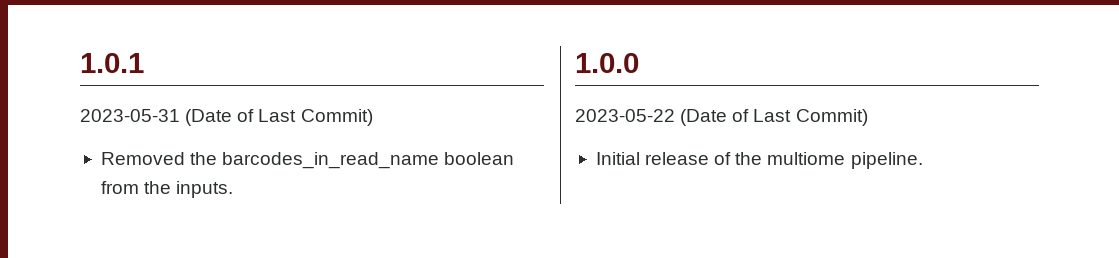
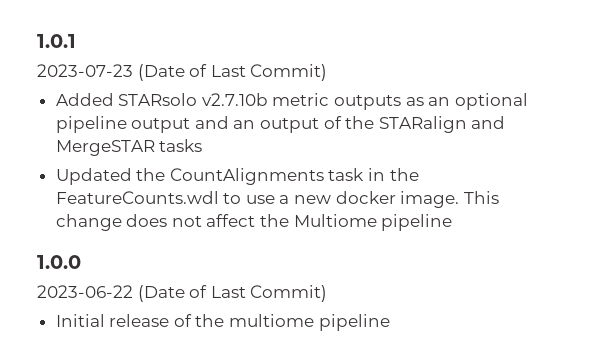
- 2023-05-31 (Date of Last Commit)
- Removed the barcodes_in_read_name boolean from the inputs.
+ 2023-07-23 (Date of Last Commit)
+ Added STARsolo v2.7.10b metric outputs as an optional pipeline output and an output of the STARalign and MergeSTAR tasks
+ Updated the CountAlignments task in the FeatureCounts.wdl to use a new docker image. This change does not affect the Multiome pipeline
- 2023-05-22 (Date of Last Commit)
+ 2023-06-22 (Date of Last Commit)
- Initial release of the multiome pipeline.
+ Initial release of the multiome pipeline

